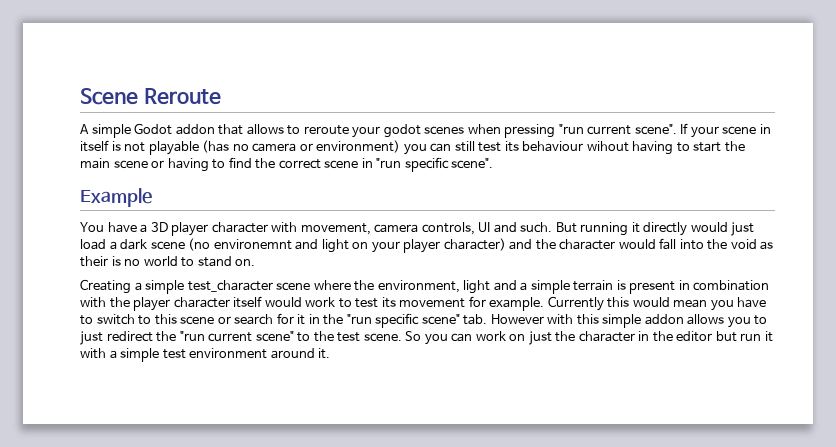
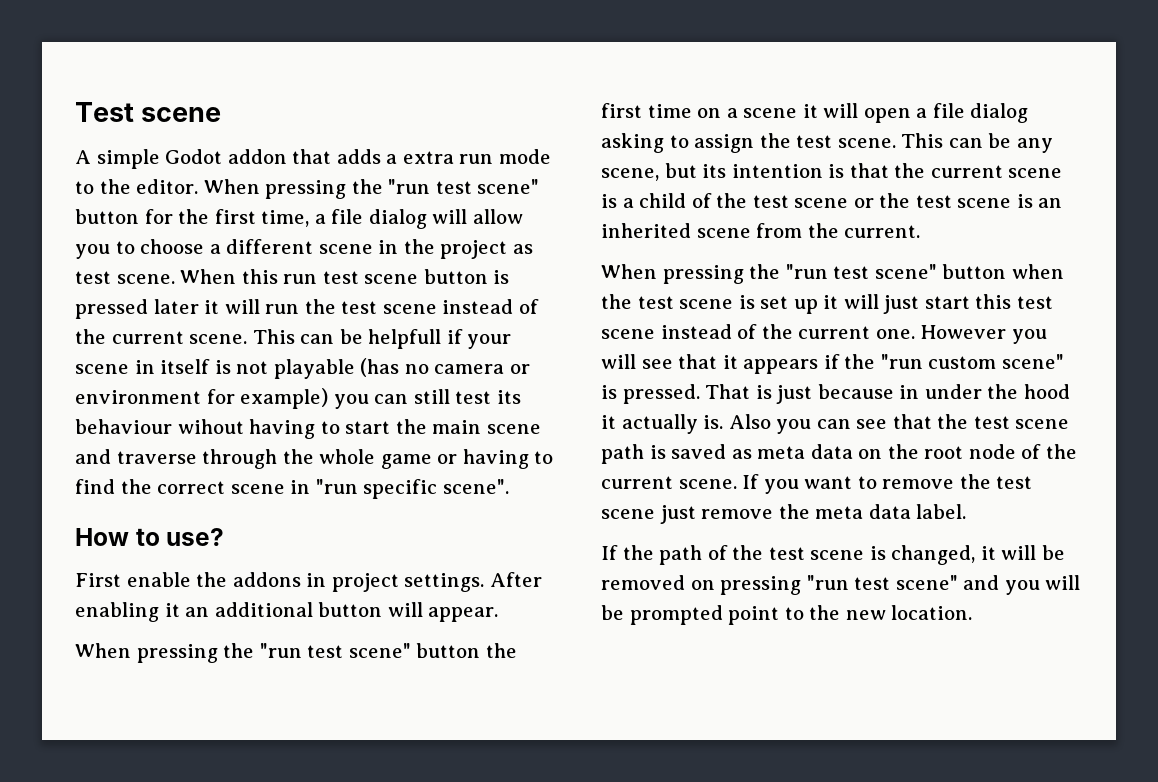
- Scene Reroute
+ Test scene
- A simple Godot addon that allows to reroute your godot scenes when pressing "run current scene". If your scene in itself is not playable (has no camera or environment) you can still test its behaviour wihout having to start the main scene or having to find the correct scene in "run specific scene".
+ A simple Godot addon that adds a extra run mode to the editor. When pressing the "run test scene" button for the first time, a file dialog will allow you to choose a different scene in the project as test scene. When this run test scene button is pressed later it will run the test scene instead of the current scene. This can be helpfull if your scene in itself is not playable (has no camera or environment for example) you can still test its behaviour wihout having to start the main scene and traverse through the whole game or having to find the correct scene in "run specific scene".
- Example
- You have a 3D player character with movement, camera controls, UI and such. But running it directly would just load a dark scene (no environemnt and light on your player character) and the character would fall into the void as their is no world to stand on.
- Creating a simple test_character scene where the environment, light and a simple terrain is present in combination with the player character itself would work to test its movement for example. Currently this would mean you have to switch to this scene or search for it in the "run specific scene" tab. However with this simple addon allows you to just redirect the "run current scene" to the test scene. So you can work on just the character in the editor but run it with a simple test environment around it.
+ How to use?
+ First enable the addons in project settings. After enabling it an additional button will appear.
+ When pressing the "run test scene" button the first time on a scene it will open a file dialog asking to assign the test scene. This can be any scene, but its intention is that the current scene is a child of the test scene or the test scene is an inherited scene from the current.
+ When pressing the "run test scene" button when the test scene is set up it will just start this test scene instead of the current one. However you will see that it appears if the "run custom scene" is pressed. That is just because in under the hood it actually is. Also you can see that the test scene path is saved as meta data on the root node of the current scene. If you want to remove the test scene just remove the meta data label.
+ If the path of the test scene is changed, it will be removed on pressing "run test scene" and you will be prompted point to the new location.

